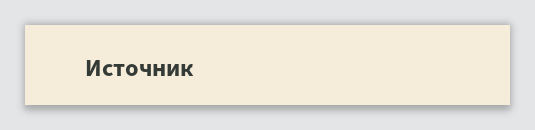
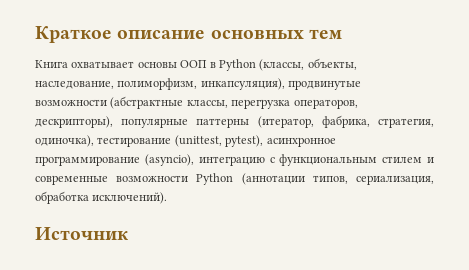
+ Краткое описание основных тем
+ Книга охватывает основы ООП в Python (классы, объекты, наследование, полиморфизм, инкапсуляция), продвинутые возможности (абстрактные классы, перегрузка операторов, дескрипторы), популярные паттерны (итератор, фабрика, стратегия, одиночка), тестирование (unittest, pytest), асинхронное программирование (asyncio), интеграцию с функциональным стилем и современные возможности Python (аннотации типов, сериализация, обработка исключений).

